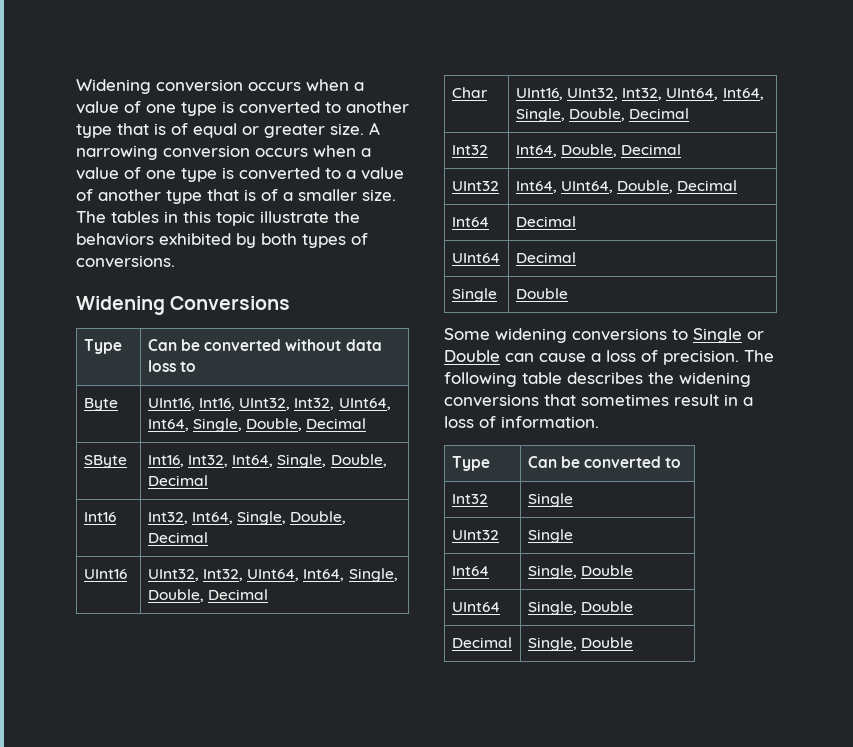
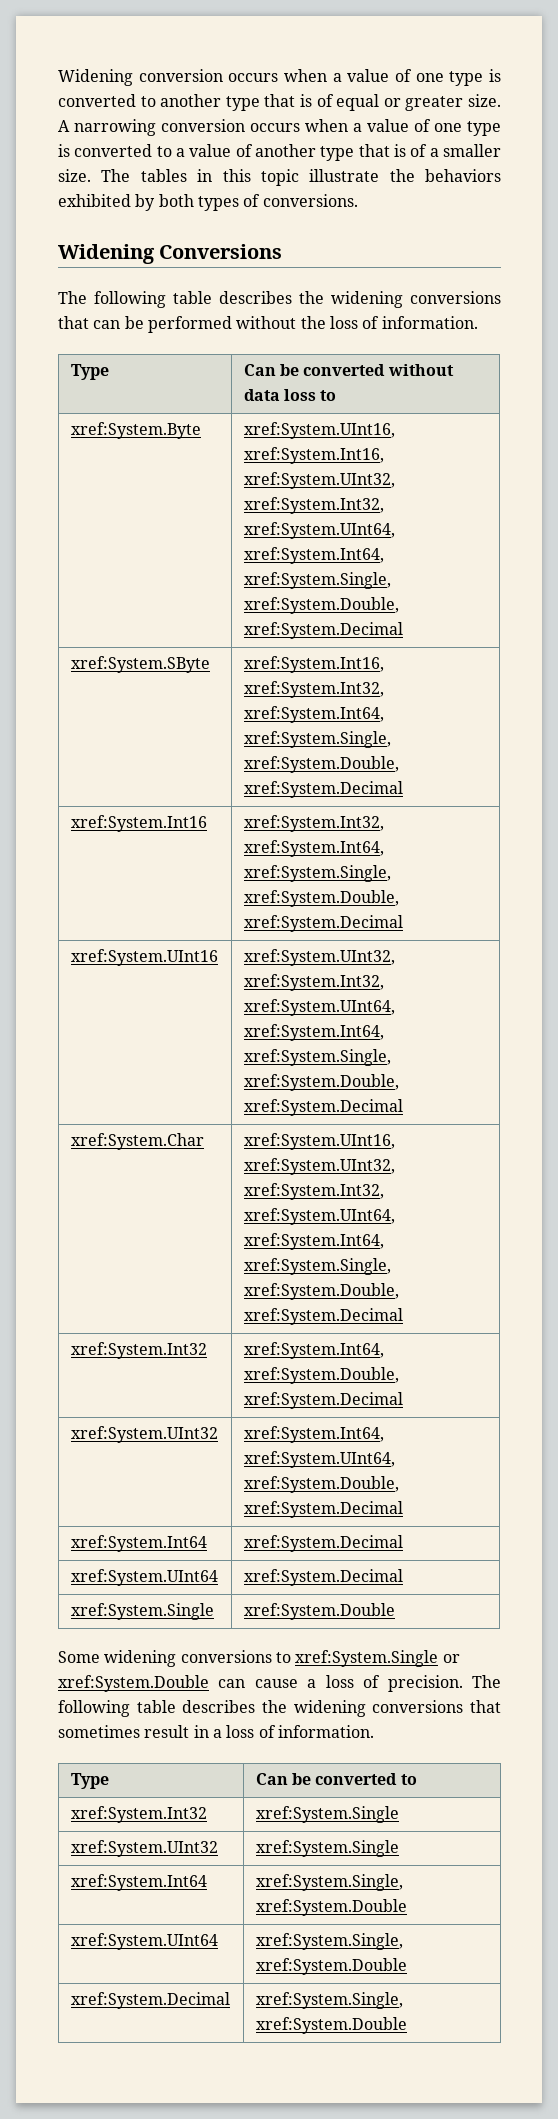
+ The following table describes the widening conversions that can be performed without the loss of information.
- Byte | UInt16, Int16, UInt32, Int32, UInt64, Int64, Single, Double, Decimal
- SByte | Int16, Int32, Int64, Single, Double, Decimal
- Int16 | Int32, Int64, Single, Double, Decimal
- UInt16 | UInt32, Int32, UInt64, Int64, Single, Double, Decimal
- Char | UInt16, UInt32, Int32, UInt64, Int64, Single, Double, Decimal
- Int32 | Int64, Double, Decimal
- UInt32 | Int64, UInt64, Double, Decimal
- Int64 | Decimal
- UInt64 | Decimal
- Single | Double
+ xref:System.Byte | xref:System.UInt16, xref:System.Int16, xref:System.UInt32, xref:System.Int32, xref:System.UInt64, xref:System.Int64, xref:System.Single, xref:System.Double, xref:System.Decimal
+ xref:System.SByte | xref:System.Int16, xref:System.Int32, xref:System.Int64, xref:System.Single, xref:System.Double, xref:System.Decimal
+ xref:System.Int16 | xref:System.Int32, xref:System.Int64, xref:System.Single, xref:System.Double, xref:System.Decimal
+ xref:System.UInt16 | xref:System.UInt32, xref:System.Int32, xref:System.UInt64, xref:System.Int64, xref:System.Single, xref:System.Double, xref:System.Decimal
+ xref:System.Char | xref:System.UInt16, xref:System.UInt32, xref:System.Int32, xref:System.UInt64, xref:System.Int64, xref:System.Single, xref:System.Double, xref:System.Decimal
+ xref:System.Int32 | xref:System.Int64, xref:System.Double, xref:System.Decimal
+ xref:System.UInt32 | xref:System.Int64, xref:System.UInt64, xref:System.Double, xref:System.Decimal
+ xref:System.Int64 | xref:System.Decimal
+ xref:System.UInt64 | xref:System.Decimal
+ xref:System.Single | xref:System.Double
- Some widening conversions to Single or Double can cause a loss of precision.
+ Some widening conversions to xref:System.Single or xref:System.Double can cause a loss of precision.
- Int32 | Single
- UInt32 | Single
- Int64 | Single, Double
- UInt64 | Single, Double
- Decimal | Single, Double
+ xref:System.Int32 | xref:System.Single
+ xref:System.UInt32 | xref:System.Single
+ xref:System.Int64 | xref:System.Single, xref:System.Double
+ xref:System.UInt64 | xref:System.Single, xref:System.Double
+ xref:System.Decimal | xref:System.Single, xref:System.Double

